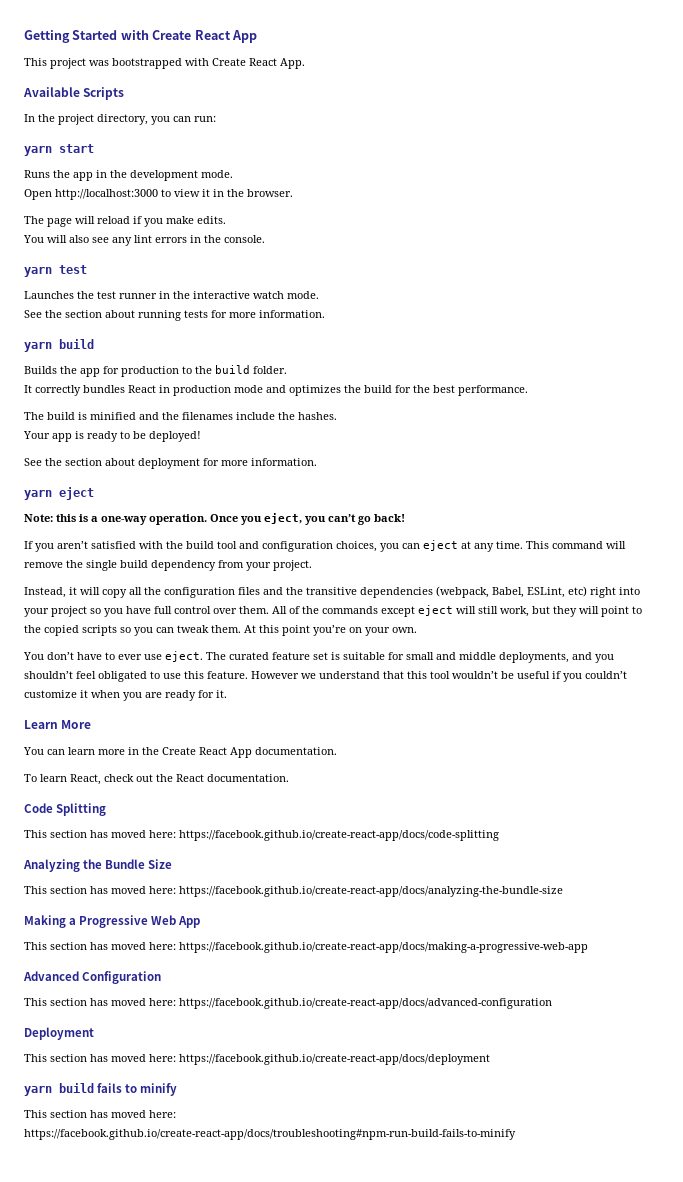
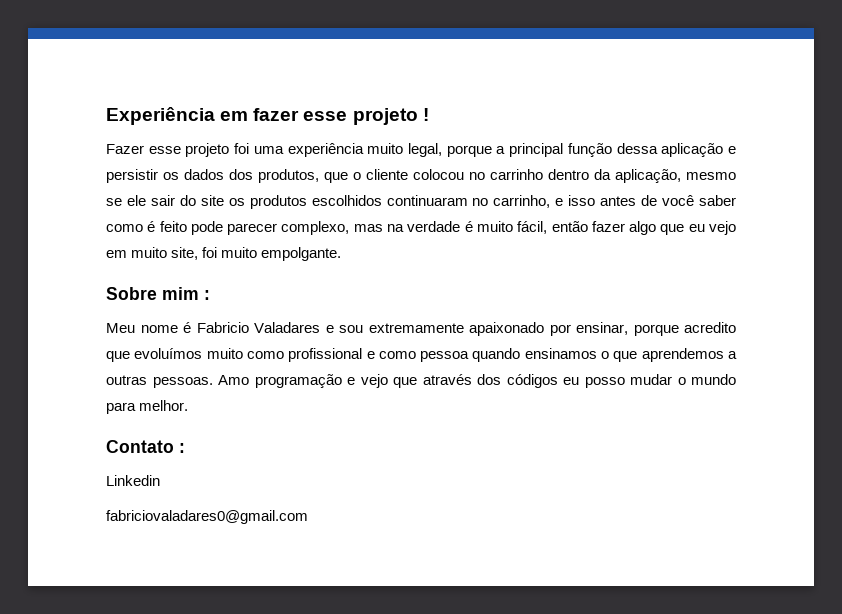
- Getting Started with Create React App
- This project was bootstrapped with Create React App.
- Available Scripts
- In the project directory, you can run:
- yarn start
- Runs the app in the development mode.
- Open http://localhost:3000 to view it in the browser.
- The page will reload if you make edits.
- You will also see any lint errors in the console.
- yarn test
- Launches the test runner in the interactive watch mode.
- See the section about running tests for more information.
- yarn build
- Builds the app for production to the build folder.
- It correctly bundles React in production mode and optimizes the build for the best performance.
- The build is minified and the filenames include the hashes.
- Your app is ready to be deployed!
- See the section about deployment for more information.
- yarn eject
- Note: this is a one-way operation. Once you eject, you can’t go back!
- If you aren’t satisfied with the build tool and configuration choices, you can eject at any time. This command will remove the single build dependency from your project.
- Instead, it will copy all the configuration files and the transitive dependencies (webpack, Babel, ESLint, etc) right into your project so you have full control over them. All of the commands except eject will still work, but they will point to the copied scripts so you can tweak them. At this point you’re on your own.
- You don’t have to ever use eject. The curated feature set is suitable for small and middle deployments, and you shouldn’t feel obligated to use this feature. However we understand that this tool wouldn’t be useful if you couldn’t customize it when you are ready for it.
- Learn More
- You can learn more in the Create React App documentation.
- To learn React, check out the React documentation.
- Code Splitting
- This section has moved here: https://facebook.github.io/create-react-app/docs/code-splitting
- Analyzing the Bundle Size
- This section has moved here: https://facebook.github.io/create-react-app/docs/analyzing-the-bundle-size
- Making a Progressive Web App
- This section has moved here: https://facebook.github.io/create-react-app/docs/making-a-progressive-web-app
- Advanced Configuration
- This section has moved here: https://facebook.github.io/create-react-app/docs/advanced-configuration
- Deployment
- This section has moved here: https://facebook.github.io/create-react-app/docs/deployment
- yarn build fails to minify
- This section has moved here: https://facebook.github.io/create-react-app/docs/troubleshooting#npm-run-build-fails-to-minify
+ Experiência em fazer esse projeto !
+ Fazer esse projeto foi uma experiência muito legal, porque a principal função dessa aplicação e persistir os dados dos produtos, que o cliente colocou no carrinho dentro da aplicação, mesmo se ele sair do site os produtos escolhidos continuaram no carrinho, e isso antes de você saber como é feito pode parecer complexo, mas na verdade é muito fácil, então fazer algo que eu vejo em muito site, foi muito empolgante.
+ Sobre mim :
+ Meu nome é Fabricio Valadares e sou extremamente apaixonado por ensinar, porque acredito que evoluímos muito como profissional e como pessoa quando ensinamos o que aprendemos a outras pessoas. Amo programação e vejo que através dos códigos eu posso mudar o mundo para melhor.
+ Contato :
+ Linkedin
+ fabriciovaladares0@gmail.com

